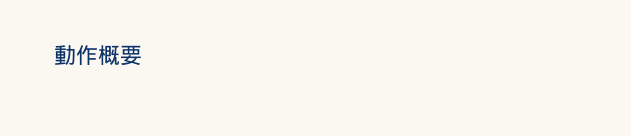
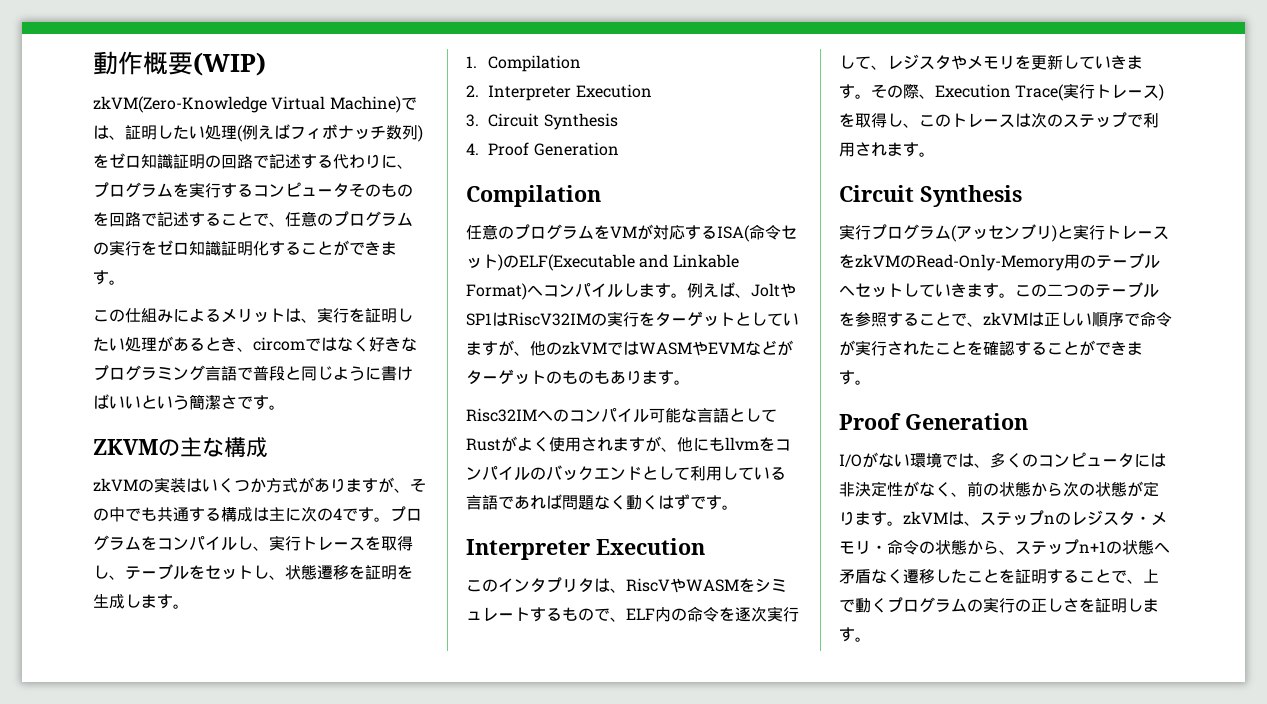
- 動作概要
+ 動作概要(WIP)
+ zkVM(Zero-Knowledge Virtual Machine)では、証明したい処理(例えばフィボナッチ数列)をゼロ知識証明の回路で記述する代わりに、プログラムを実行するコンピュータそのものを回路で記述することで、任意のプログラムの実行をゼロ知識証明化することができます。
+ この仕組みによるメリットは、実行を証明したい処理があるとき、circomではなく好きなプログラミング言語で普段と同じように書けばいいという簡潔さです。
+ ZKVMの主な構成
+ zkVMの実装はいくつか方式がありますが、その中でも共通する構成は主に次の4です。プログラムをコンパイルし、実行トレースを取得し、テーブルをセットし、状態遷移を証明を生成します。
+ 1. Compilation
+ 2. Interpreter Execution
+ 3. Circuit Synthesis
+ 4. Proof Generation
+ Compilation
+ 任意のプログラムをVMが対応するISA(命令セット)のELF(Executable and Linkable Format)へコンパイルします。例えば、JoltやSP1はRiscV32IMの実行をターゲットとしていますが、他のzkVMではWASMやEVMなどがターゲットのものもあります。
+ Risc32IMへのコンパイル可能な言語としてRustがよく使用されますが、他にもllvmをコンパイルのバックエンドとして利用している言語であれば問題なく動くはずです。
+ Interpreter Execution
+ このインタプリタは、RiscVやWASMをシミュレートするもので、ELF内の命令を逐次実行して、レジスタやメモリを更新していきます。その際、Execution Trace(実行トレース)を取得し、このトレースは次のステップで利用されます。
+ Circuit Synthesis
+ 実行プログラム(アッセンブリ)と実行トレースをzkVMのRead-Only-Memory用のテーブルへセットしていきます。この二つのテーブルを参照することで、zkVMは正しい順序で命令が実行されたことを確認することができます。
+ Proof Generation
+ I/Oがない環境では、多くのコンピュータには非決定性がなく、前の状態から次の状態が定ります。zkVMは、ステップnのレジスタ・メモリ・命令の状態から、ステップn+1の状態へ矛盾なく遷移したことを証明することで、上で動くプログラムの実行の正しさを証明します。

